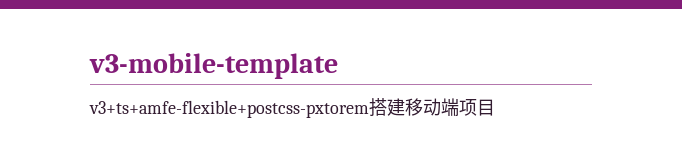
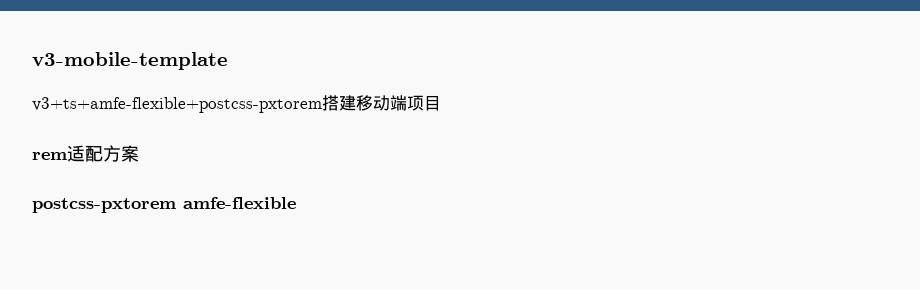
+ rem适配方案
+ postcss-pxtorem amfe-flexible

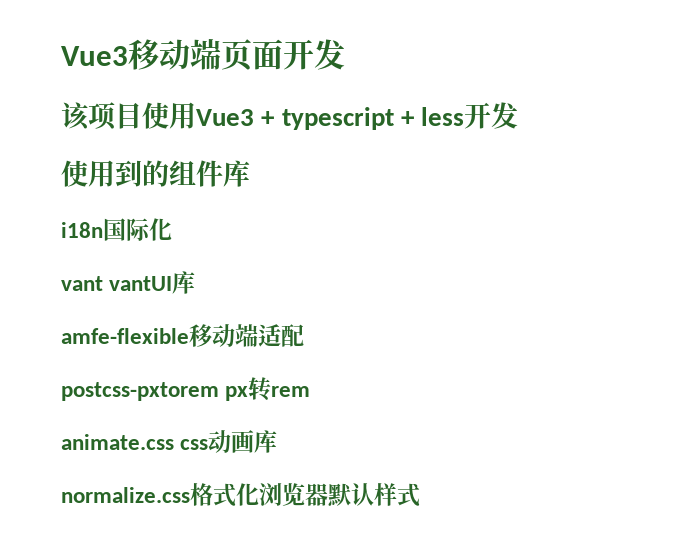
- v3-mobile-template
- v3+ts+amfe-flexible+postcss-pxtorem搭建移动端项目
- rem适配方案
+ Vue3移动端页面开发
+ 该项目使用Vue3 + typescript + less开发
+ 使用到的组件库
+ i18n国际化
+ vant vantUI库
+ amfe-flexible移动端适配
- postcss-pxtorem amfe-flexible
+ postcss-pxtorem px转rem
+ animate.css css动画库
+ normalize.css格式化浏览器默认样式

